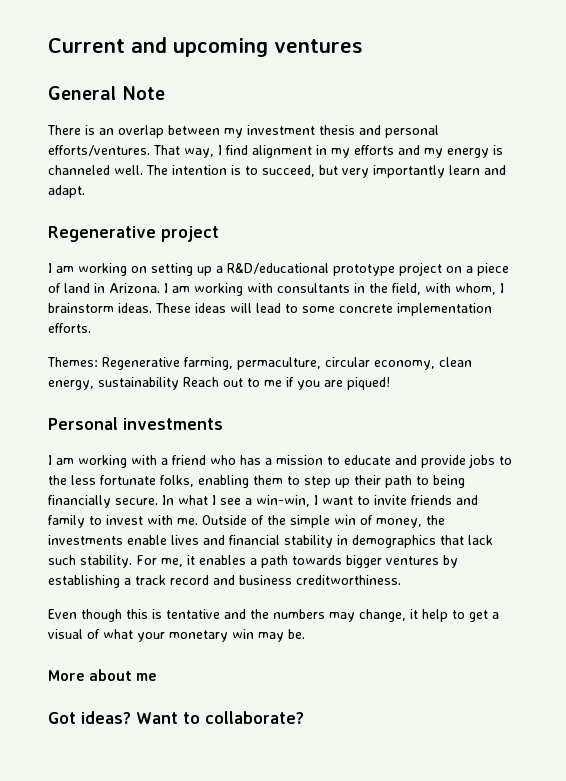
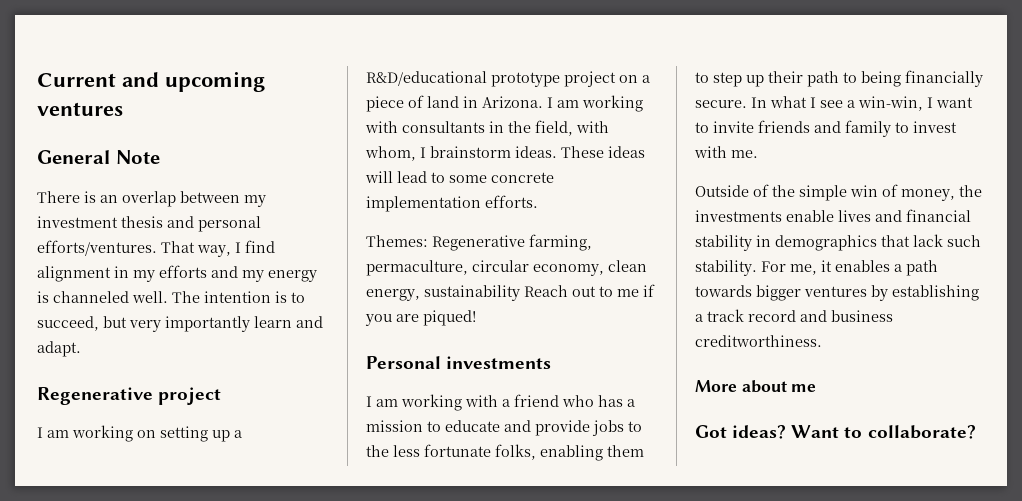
- In what I see a win-win, I want to invite friends and family to invest with me. Outside of the simple win of money, the investments enable lives and financial stability in demographics that lack such stability.
+ In what I see a win-win, I want to invite friends and family to invest with me.
+ Outside of the simple win of money, the investments enable lives and financial stability in demographics that lack such stability.
- Even though this is tentative and the numbers may change, it help to get a visual of what your monetary win may be.

